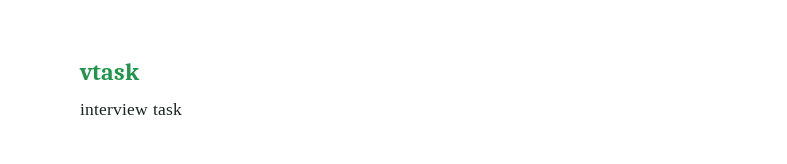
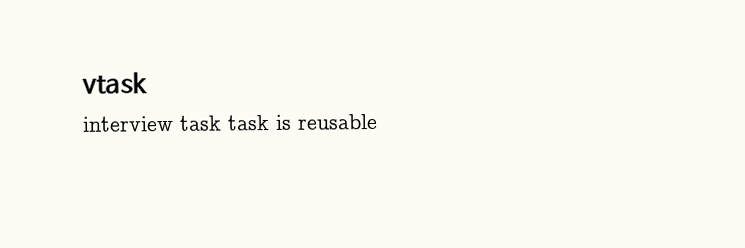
- interview task
+ interview task task is reusable

